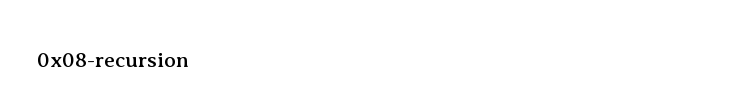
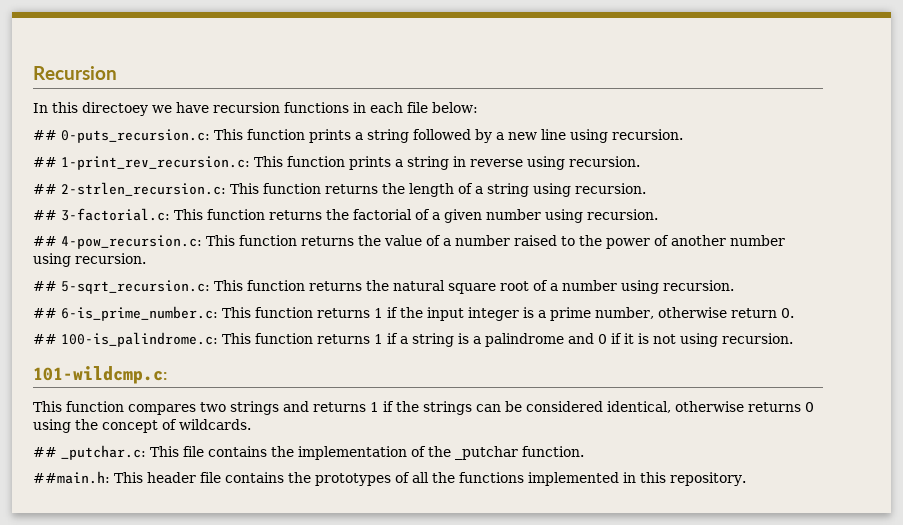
- 0x08-recursion
+ Recursion
+ In this directoey we have recursion functions in each file below:
+ ## 0-puts_recursion.c: This function prints a string followed by a new line using recursion.
+ ## 1-print_rev_recursion.c: This function prints a string in reverse using recursion.
+ ## 2-strlen_recursion.c: This function returns the length of a string using recursion.
+ ## 3-factorial.c: This function returns the factorial of a given number using recursion.
+ ## 4-pow_recursion.c: This function returns the value of a number raised to the power of another number using recursion.
+ ## 5-sqrt_recursion.c: This function returns the natural square root of a number using recursion.
+ ## 6-is_prime_number.c: This function returns 1 if the input integer is a prime number, otherwise return 0.
+ ## 100-is_palindrome.c: This function returns 1 if a string is a palindrome and 0 if it is not using recursion.
+ 101-wildcmp.c:
+ This function compares two strings and returns 1 if the strings can be considered identical, otherwise returns 0 using the concept of wildcards.
+ ## _putchar.c: This file contains the implementation of the _putchar function.
+ ##main.h: This header file contains the prototypes of all the functions implemented in this repository.

